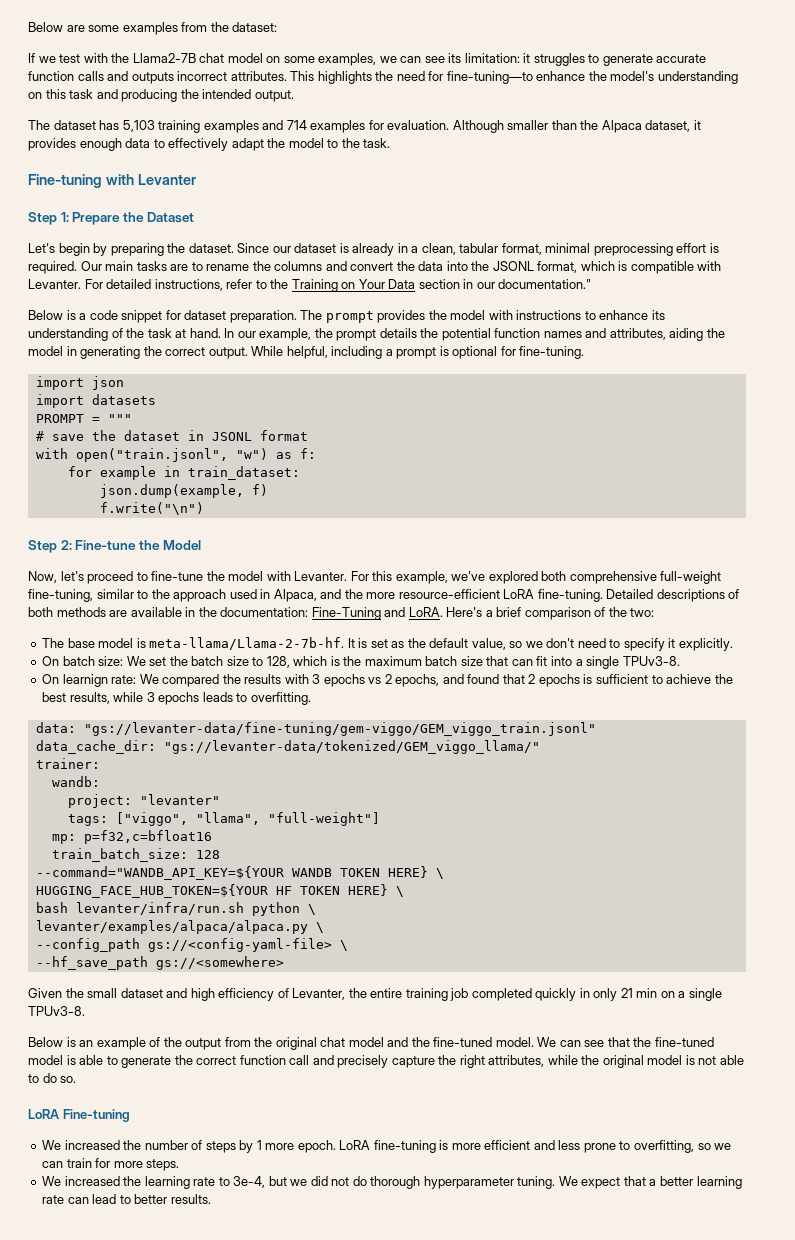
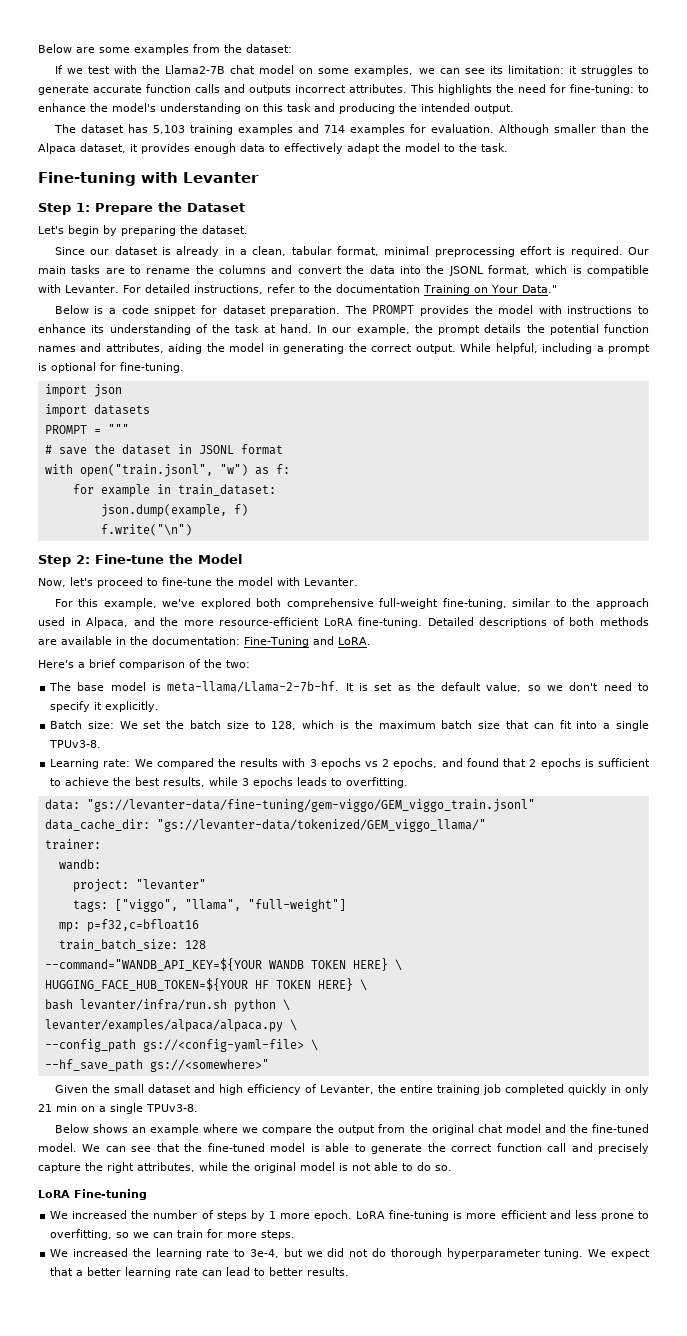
- This highlights the need for fine-tuning—to enhance the model's understanding on this task and producing the intended output.
+ This highlights the need for fine-tuning: to enhance the model's understanding on this task and producing the intended output.
- Let's begin by preparing the dataset. Since our dataset is already in a clean, tabular format, minimal preprocessing effort is required.
+ Let's begin by preparing the dataset.
+ Since our dataset is already in a clean, tabular format, minimal preprocessing effort is required.
- For detailed instructions, refer to the Training on Your Data section in our documentation."
+ For detailed instructions, refer to the documentation Training on Your Data."
- The prompt provides the model with instructions to enhance its understanding of the task at hand.
+ The PROMPT provides the model with instructions to enhance its understanding of the task at hand.
- Now, let's proceed to fine-tune the model with Levanter. For this example, we've explored both comprehensive full-weight fine-tuning, similar to the approach used in Alpaca, and the more resource-efficient LoRA fine-tuning.
+ Now, let's proceed to fine-tune the model with Levanter.
+ For this example, we've explored both comprehensive full-weight fine-tuning, similar to the approach used in Alpaca, and the more resource-efficient LoRA fine-tuning.
- Detailed descriptions of both methods are available in the documentation: Fine-Tuning and LoRA. Here's a brief comparison of the two:
+ Detailed descriptions of both methods are available in the documentation: Fine-Tuning and LoRA.
+ Here's a brief comparison of the two:
- On batch size: We set the batch size to 128, which is the maximum batch size that can fit into a single TPUv3-8.
+ Batch size: We set the batch size to 128, which is the maximum batch size that can fit into a single TPUv3-8.
- On learnign rate: We compared the results with 3 epochs vs 2 epochs, and found that 2 epochs is sufficient to achieve the best results, while 3 epochs leads to overfitting.
+ Learning rate: We compared the results with 3 epochs vs 2 epochs, and found that 2 epochs is sufficient to achieve the best results, while 3 epochs leads to overfitting.
- --hf_save_path gs://<somewhere>
+ --hf_save_path gs://<somewhere>"
- Below is an example of the output from the original chat model and the fine-tuned model.
+ Below shows an example where we compare the output from the original chat model and the fine-tuned model.

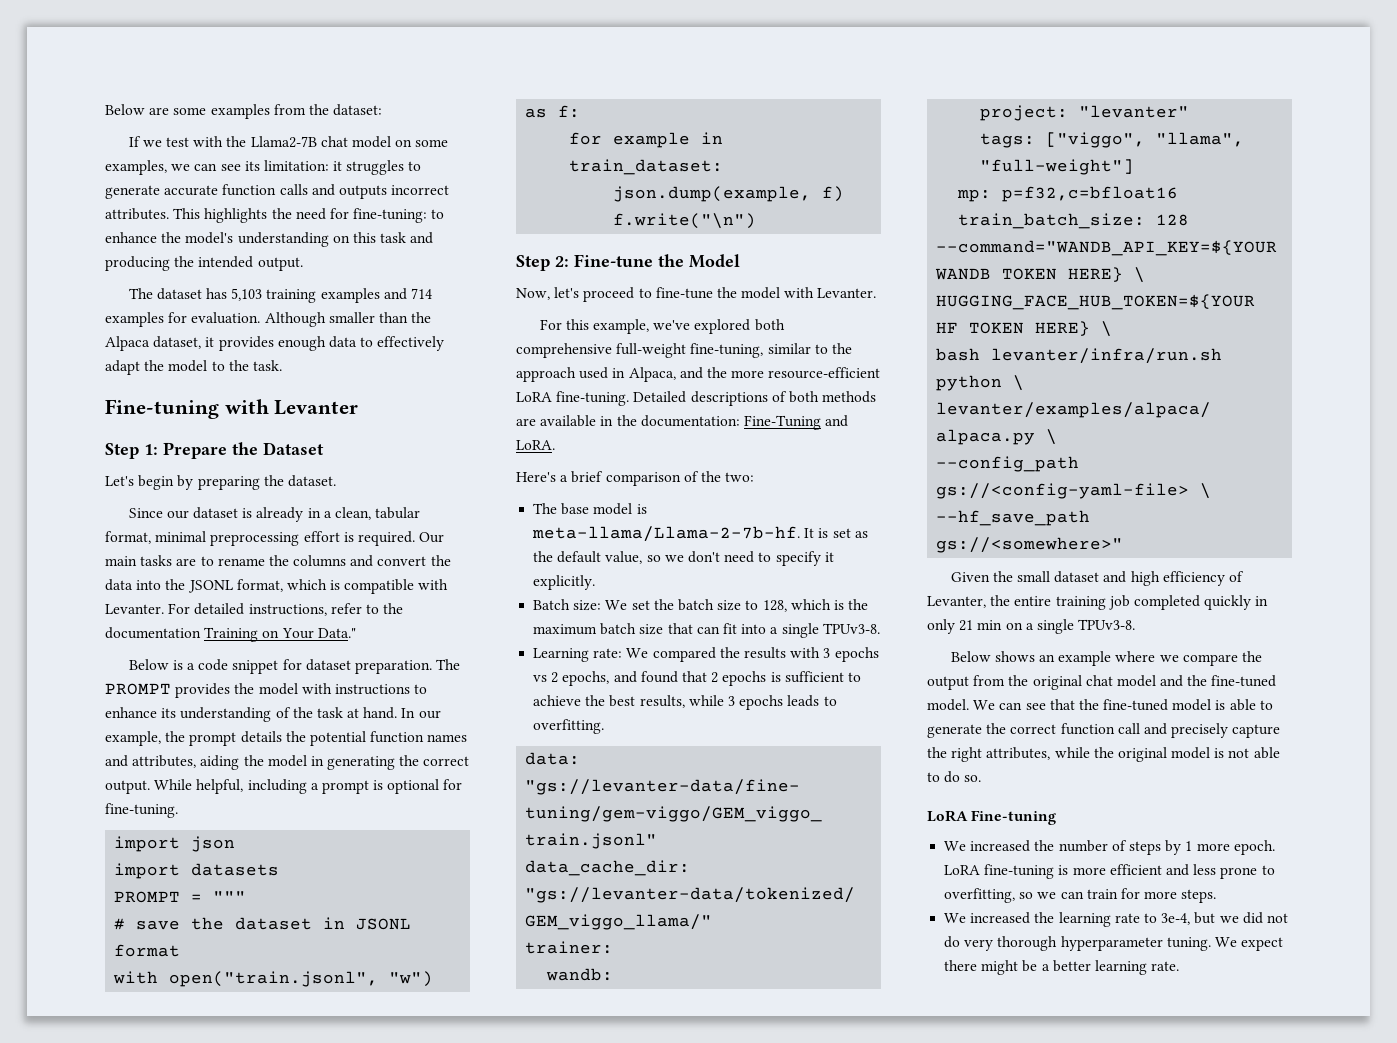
- We increased the learning rate to 3e-4, but we did not do thorough hyperparameter tuning.
+ We increased the learning rate to 3e-4, but we did not do very thorough hyperparameter tuning.
- We expect that a better learning rate can lead to better results.
+ We expect there might be a better learning rate.

